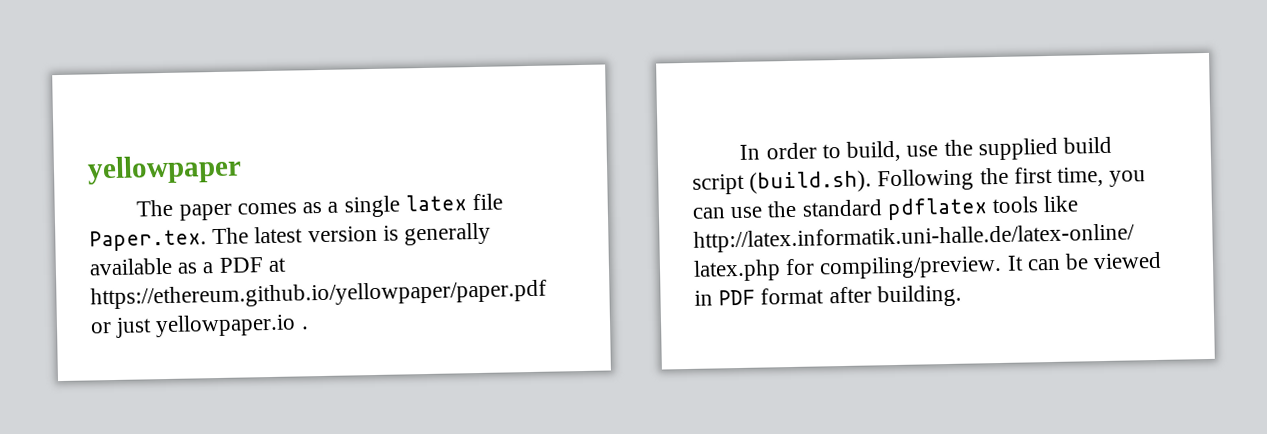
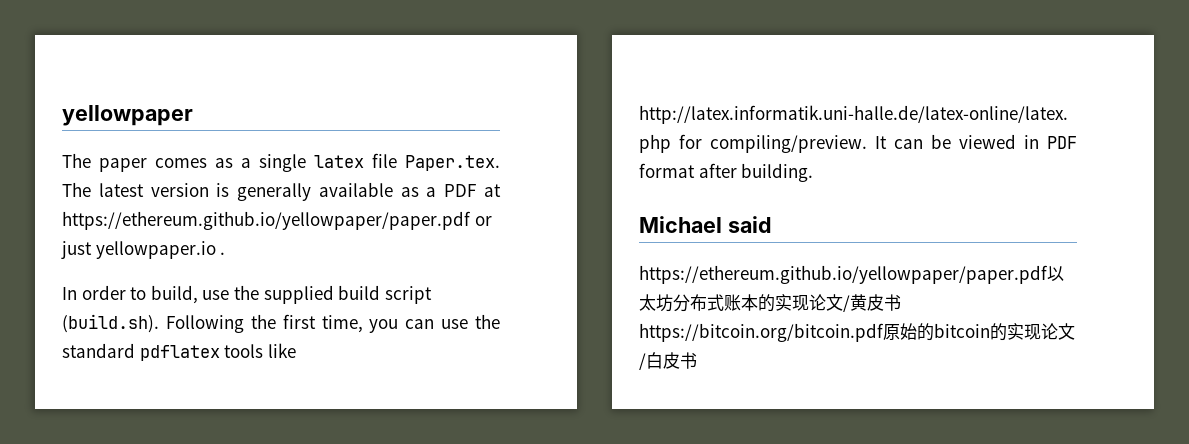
+ Michael said
+ https://ethereum.github.io/yellowpaper/paper.pdf以太坊分布式账本的实现论文/黄皮书https://bitcoin.org/bitcoin.pdf原始的bitcoin的实现论文/白皮书

